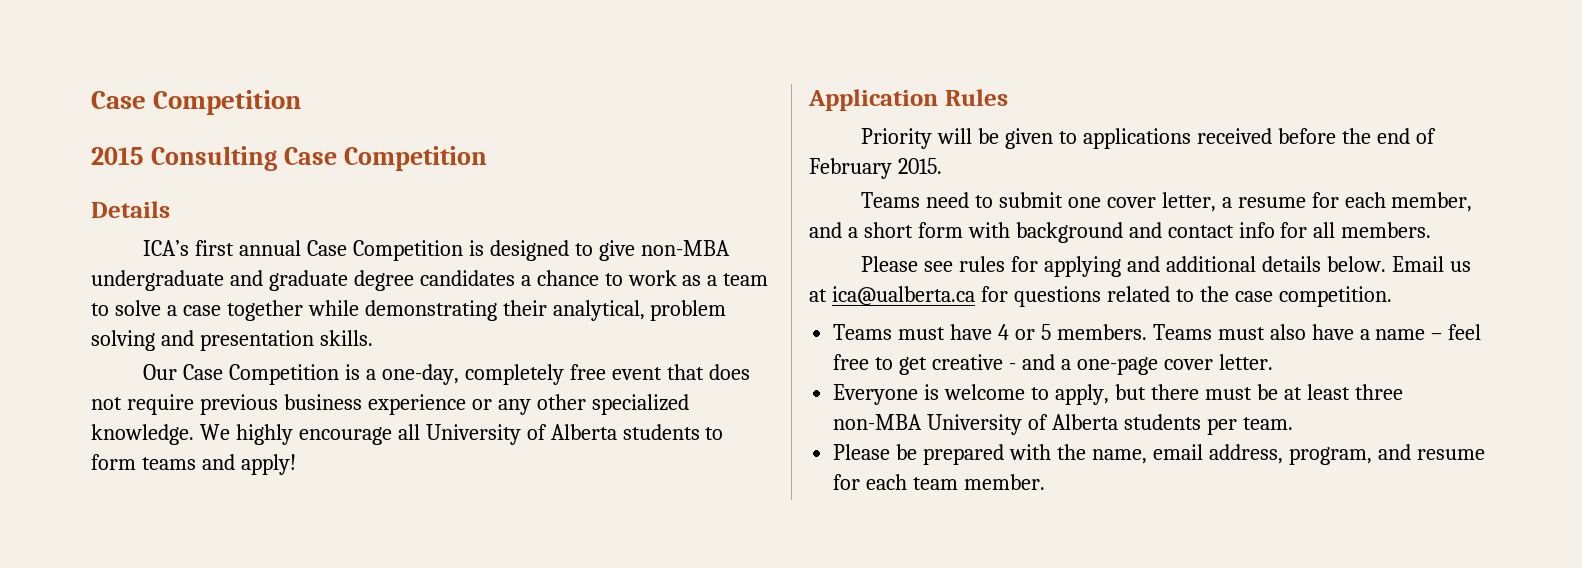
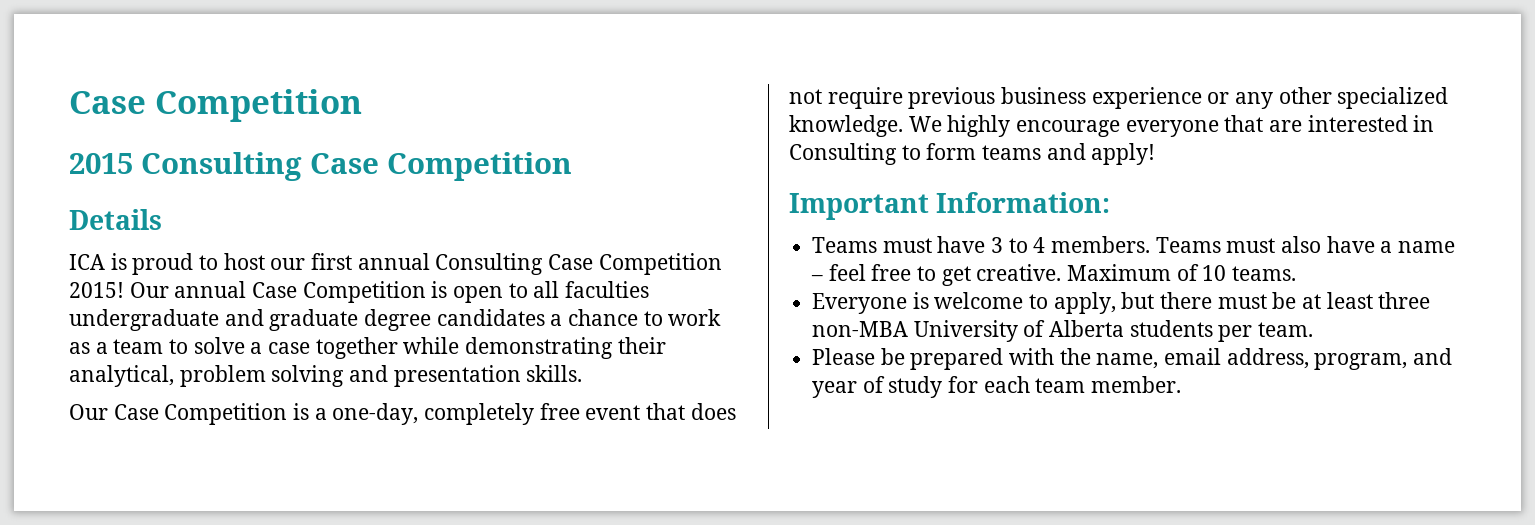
- ICA’s first annual Case Competition is designed to give non-MBA undergraduate and graduate degree candidates a chance to work as a team to solve a case together while demonstrating their analytical, problem solving and presentation skills.
+ ICA is proud to host our first annual Consulting Case Competition 2015! Our annual Case Competition is open to all faculties undergraduate and graduate degree candidates a chance to work as a team to solve a case together while demonstrating their analytical, problem solving and presentation skills.
- We highly encourage all University of Alberta students to form teams and apply!
+ We highly encourage everyone that are interested in Consulting to form teams and apply!
- Application Rules
- Priority will be given to applications received before the end of February 2015.
- Teams need to submit one cover letter, a resume for each member, and a short form with background and contact info for all members.
- Please see rules for applying and additional details below. Email us at ica@ualberta.ca for questions related to the case competition.
+ Important Information:
- Teams must have 4 or 5 members.
+ Teams must have 3 to 4 members.
- Teams must also have a name – feel free to get creative - and a one-page cover letter.
+ Teams must also have a name – feel free to get creative. Maximum of 10 teams.
- Please be prepared with the name, email address, program, and resume for each team member.
+ Please be prepared with the name, email address, program, and year of study for each team member.

